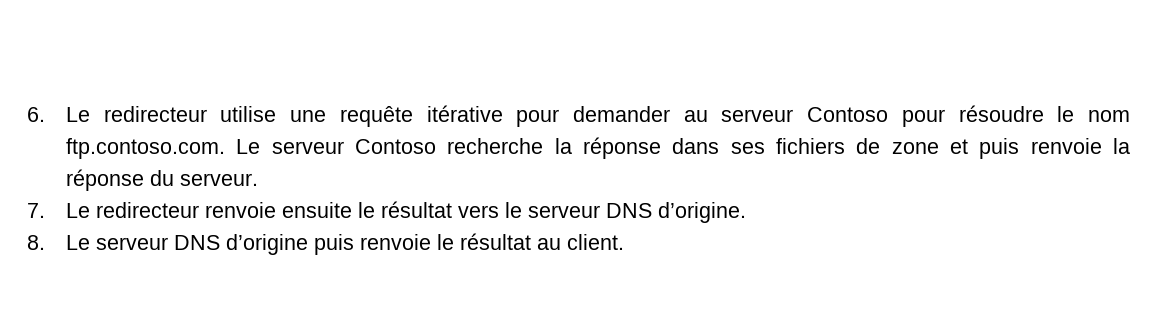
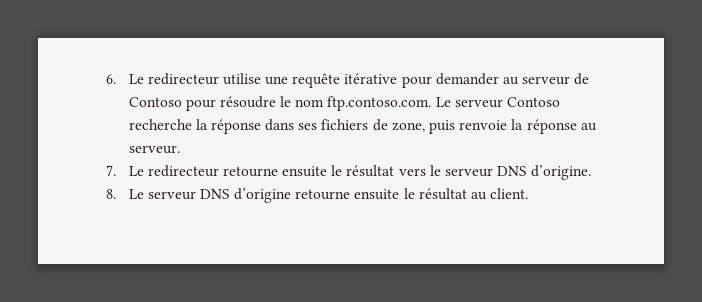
- 6. Le redirecteur utilise une requête itérative pour demander au serveur Contoso pour résoudre le nom ftp.contoso.com. Le serveur Contoso recherche la réponse dans ses fichiers de zone et puis renvoie la réponse du serveur.
+ 6. Le redirecteur utilise une requête itérative pour demander au serveur de Contoso pour résoudre le nom ftp.contoso.com. Le serveur Contoso recherche la réponse dans ses fichiers de zone, puis renvoie la réponse au serveur.
- 7. Le redirecteur renvoie ensuite le résultat vers le serveur DNS d’origine.
+ 7. Le redirecteur retourne ensuite le résultat vers le serveur DNS d’origine.
- 8. Le serveur DNS d’origine puis renvoie le résultat au client.
+ 8. Le serveur DNS d’origine retourne ensuite le résultat au client.

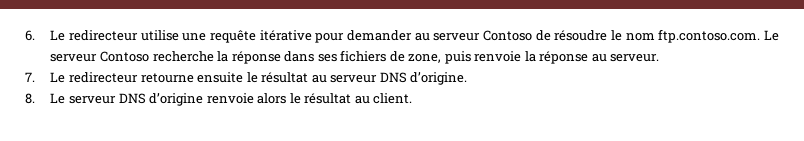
- 6. Le redirecteur utilise une requête itérative pour demander au serveur de Contoso pour résoudre le nom ftp.contoso.com. Le serveur Contoso recherche la réponse dans ses fichiers de zone, puis renvoie la réponse au serveur.
+ 6. Le redirecteur utilise une requête itérative pour demander au serveur Contoso de résoudre le nom ftp.contoso.com. Le serveur Contoso recherche la réponse dans ses fichiers de zone, puis renvoie la réponse au serveur.
- 7. Le redirecteur retourne ensuite le résultat vers le serveur DNS d’origine.
+ 7. Le redirecteur retourne ensuite le résultat au serveur DNS d’origine.
- 8. Le serveur DNS d’origine retourne ensuite le résultat au client.
+ 8. Le serveur DNS d’origine renvoie alors le résultat au client.

